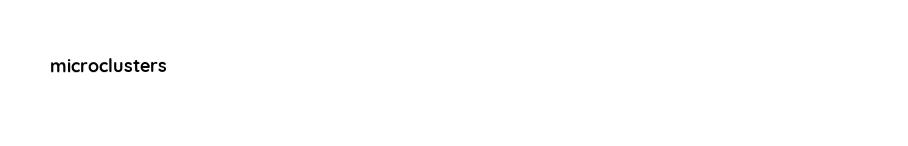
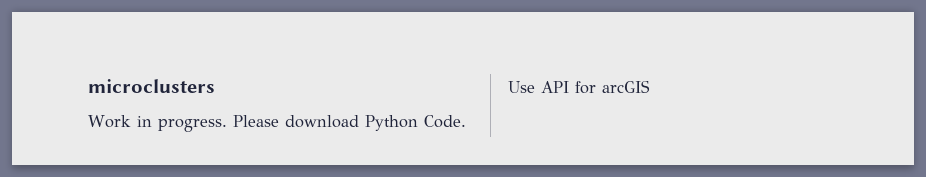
+ Work in progress. Please download Python Code. Use API for arcGIS

